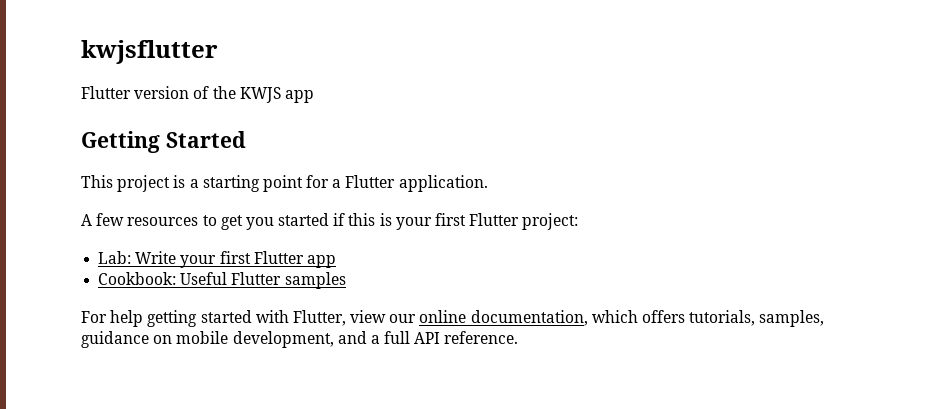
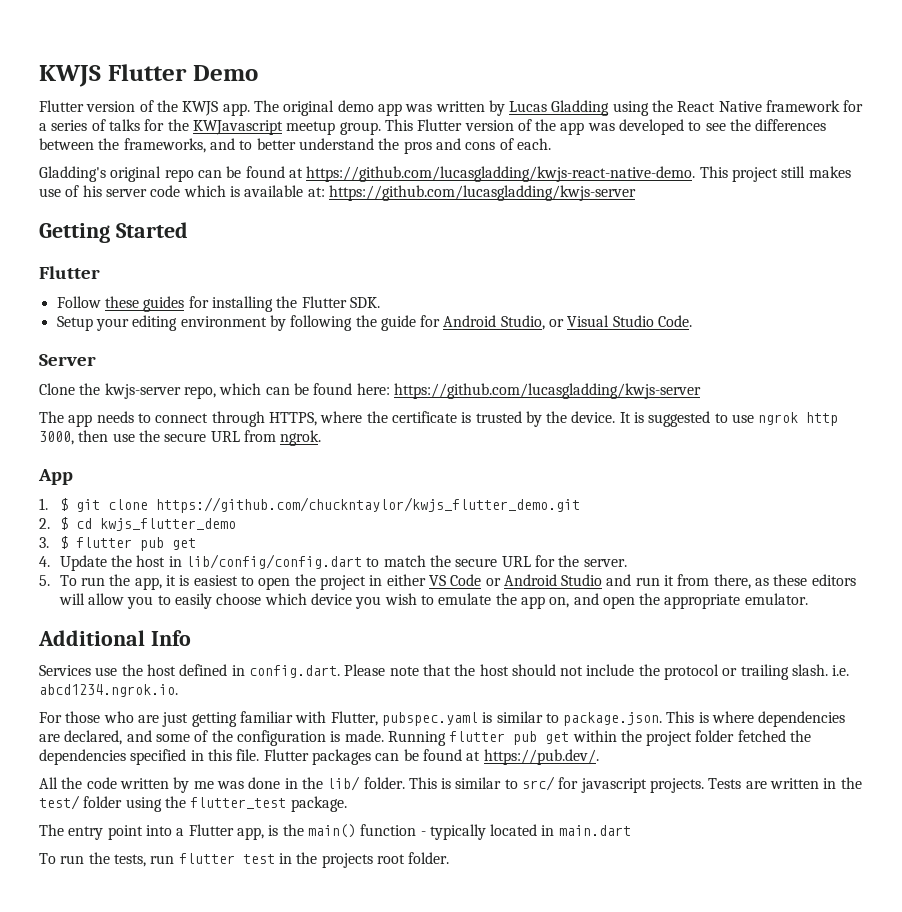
- kwjsflutter
+ KWJS Flutter Demo
- Flutter version of the KWJS app
+ Flutter version of the KWJS app. The original demo app was written by Lucas Gladding using the React Native framework for a series of talks for the KWJavascript meetup group. This Flutter version of the app was developed to see the differences between the frameworks, and to better understand the pros and cons of each.
+ Gladding's original repo can be found at https://github.com/lucasgladding/kwjs-react-native-demo. This project still makes use of his server code which is available at: https://github.com/lucasgladding/kwjs-server
  Getting Started
- This project is a starting point for a Flutter application.
- A few resources to get you started if this is your first Flutter project:
- Lab: Write your first Flutter app
- Cookbook: Useful Flutter samples
- For help getting started with Flutter, view our online documentation, which offers tutorials, samples, guidance on mobile development, and a full API reference.
+ Flutter
+ Follow these guides for installing the Flutter SDK.
+ Setup your editing environment by following the guide for Android Studio, or Visual Studio Code.
+ Server
+ Clone the kwjs-server repo, which can be found here: https://github.com/lucasgladding/kwjs-server
+ The app needs to connect through HTTPS, where the certificate is trusted by the device. It is suggested to use ngrok http 3000, then use the secure URL from ngrok.
+ App
+ 1. $ git clone https://github.com/chuckntaylor/kwjs_flutter_demo.git
+ 2. $ cd kwjs_flutter_demo
+ 3. $ flutter pub get
+ 4. Update the host in lib/config/config.dart to match the secure URL for the server.
+ 5. To run the app, it is easiest to open the project in either VS Code or Android Studio and run it from there, as these editors will allow you to easily choose which device you wish to emulate the app on, and open the appropriate emulator.
+ Additional Info
+ Services use the host defined in config.dart. Please note that the host should not include the protocol or trailing slash. i.e. abcd1234.ngrok.io.
+ For those who are just getting familiar with Flutter, pubspec.yaml is similar to package.json. This is where dependencies are declared, and some of the configuration is made. Running flutter pub get within the project folder fetched the dependencies specified in this file. Flutter packages can be found at https://pub.dev/.
+ All the code written by me was done in the lib/ folder. This is similar to src/ for javascript projects. Tests are written in the test/ folder using the flutter_test package.
+ The entry point into a Flutter app, is the main() function - typically located in main.dart
+ To run the tests, run flutter test in the projects root folder.

